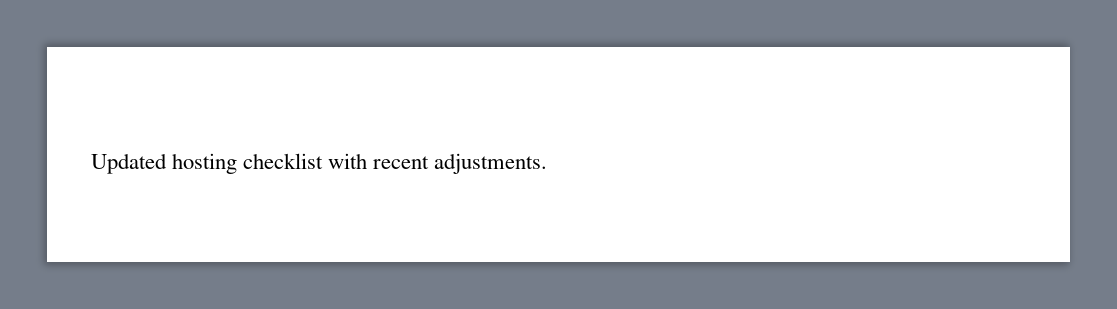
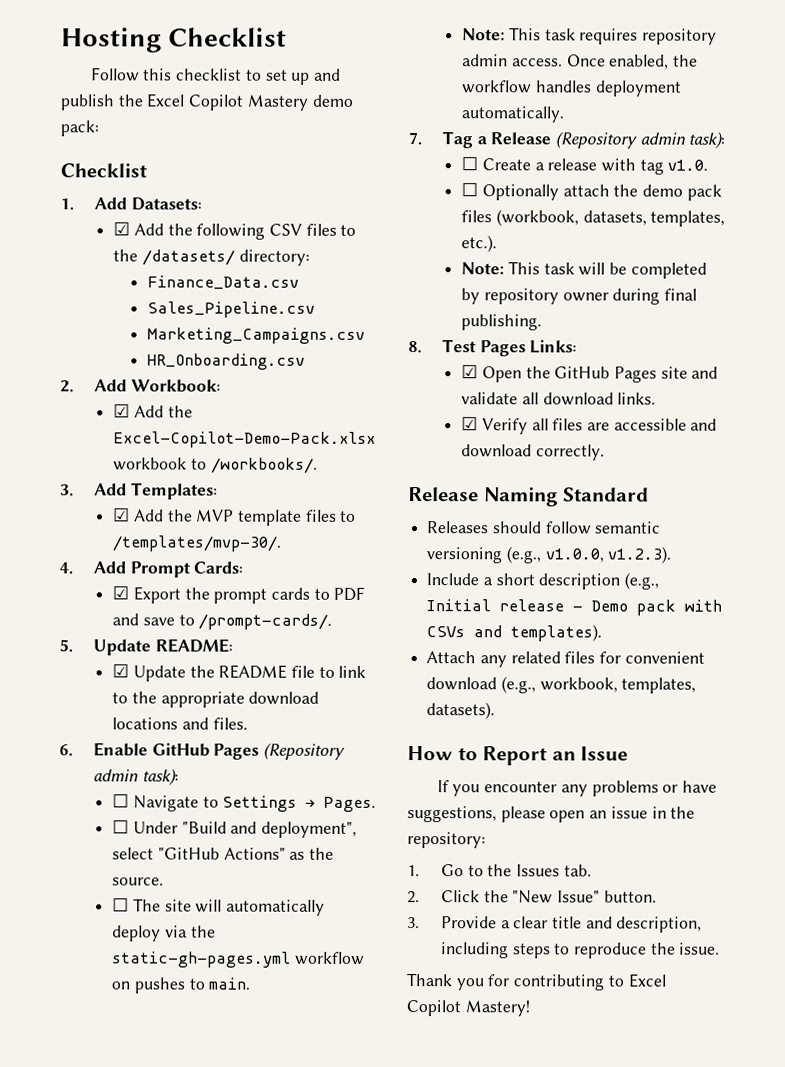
- Updated hosting checklist with recent adjustments.
+ Hosting Checklist
+ Follow this checklist to set up and publish the Excel Copilot Mastery demo pack:
+ Checklist
+ 1. Add Datasets:
+ ☑ Add the following CSV files to the /datasets/ directory:
+ Finance_Data.csv
+ Sales_Pipeline.csv
+ Marketing_Campaigns.csv
+ HR_Onboarding.csv
+ 2. Add Workbook:
+ ☑ Add the Excel-Copilot-Demo-Pack.xlsx workbook to /workbooks/.
+ 3. Add Templates:
+ ☑ Add the MVP template files to /templates/mvp-30/.
+ 4. Add Prompt Cards:
+ ☑ Export the prompt cards to PDF and save to /prompt-cards/.
+ 5. Update README:
+ ☑ Update the README file to link to the appropriate download locations and files.
+ 6. Enable GitHub Pages (Repository admin task):
+ ☐ Navigate to Settings → Pages.
+ ☐ Under "Build and deployment", select "GitHub Actions" as the source.
+ ☐ The site will automatically deploy via the static-gh-pages.yml workflow on pushes to main.
+ Note: This task requires repository admin access. Once enabled, the workflow handles deployment automatically.
+ 7. Tag a Release (Repository admin task):
+ ☐ Create a release with tag v1.0.
+ ☐ Optionally attach the demo pack files (workbook, datasets, templates, etc.).
+ Note: This task will be completed by repository owner during final publishing.
+ 8. Test Pages Links:
+ ☑ Open the GitHub Pages site and validate all download links.
+ ☑ Verify all files are accessible and download correctly.
+ Release Naming Standard
+ Releases should follow semantic versioning (e.g., v1.0.0, v1.2.3).
+ Include a short description (e.g., Initial release - Demo pack with CSVs and templates).
+ Attach any related files for convenient download (e.g., workbook, templates, datasets).
+ How to Report an Issue
+ If you encounter any problems or have suggestions, please open an issue in the repository:
+ 1. Go to the Issues tab.
+ 2. Click the "New Issue" button.
+ 3. Provide a clear title and description, including steps to reproduce the issue.
+ Thank you for contributing to Excel Copilot Mastery!

